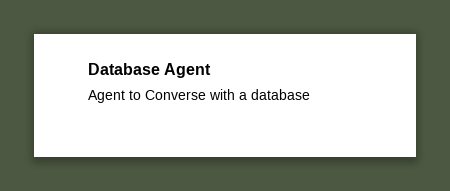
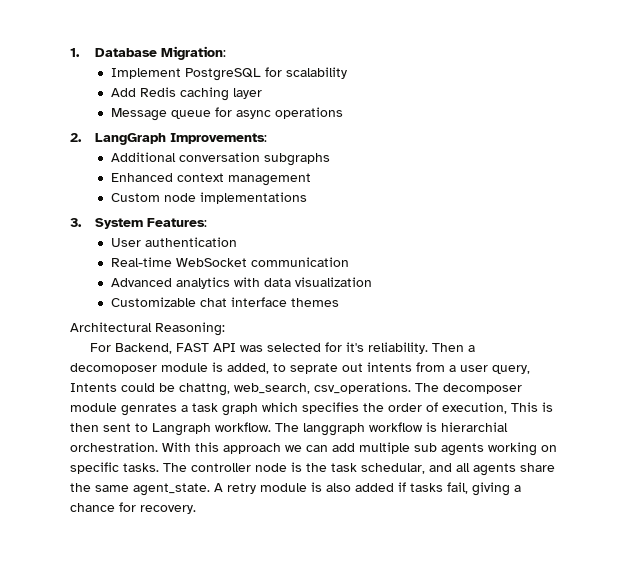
- Database Agent
- Agent to Converse with a database
+ 1. Database Migration:
+ Implement PostgreSQL for scalability
+ Add Redis caching layer
+ Message queue for async operations
+ 2. LangGraph Improvements:
+ Additional conversation subgraphs
+ Enhanced context management
+ Custom node implementations
+ 3. System Features:
+ User authentication
+ Real-time WebSocket communication
+ Advanced analytics with data visualization
+ Customizable chat interface themes
+ Architectural Reasoning:
+ For Backend, FAST API was selected for it's reliability. Then a decomoposer module is added, to seprate out intents from a user query, Intents could be chattng, web_search, csv_operations. The decomposer module genrates a task graph which specifies the order of execution, This is then sent to Langraph workflow. The langgraph workflow is hierarchial orchestration. With this approach we can add multiple sub agents working on specific tasks. The controller node is the task schedular, and all agents share the same agent_state. A retry module is also added if tasks fail, giving a chance for recovery.

